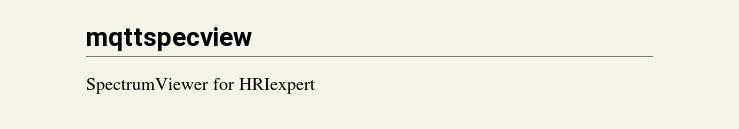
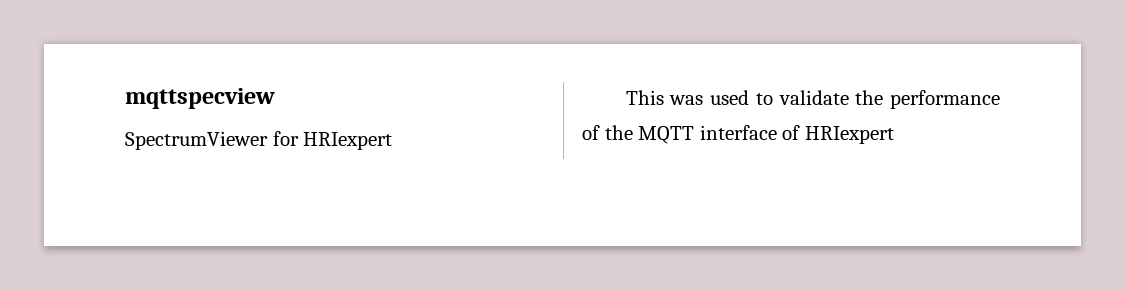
+ This was used to validate the performance of the MQTT interface of HRIexpert

